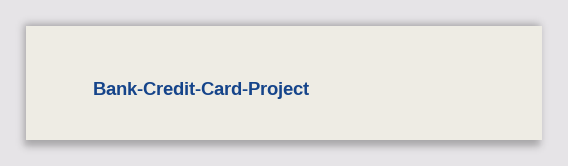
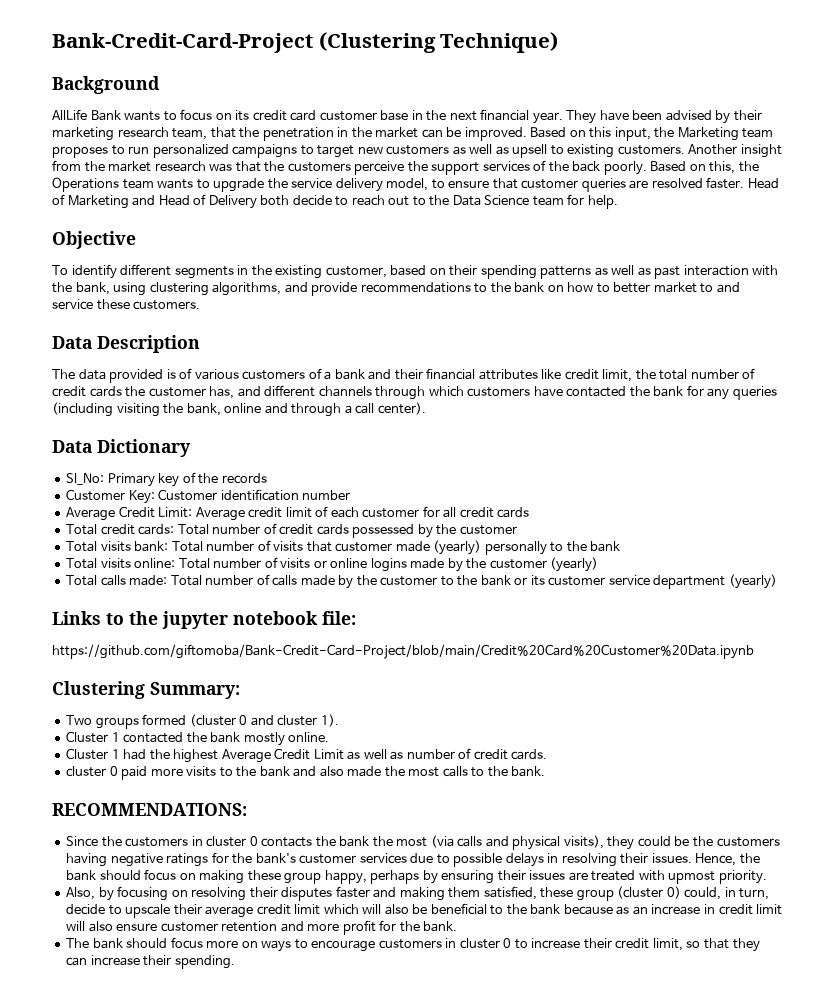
- Bank-Credit-Card-Project
+ Bank-Credit-Card-Project (Clustering Technique)
+ Background
+ AllLife Bank wants to focus on its credit card customer base in the next financial year. They have been advised by their marketing research team, that the penetration in the market can be improved. Based on this input, the Marketing team proposes to run personalized campaigns to target new customers as well as upsell to existing customers. Another insight from the market research was that the customers perceive the support services of the back poorly. Based on this, the Operations team wants to upgrade the service delivery model, to ensure that customer queries are resolved faster. Head of Marketing and Head of Delivery both decide to reach out to the Data Science team for help.
+ Objective
+ To identify different segments in the existing customer, based on their spending patterns as well as past interaction with the bank, using clustering algorithms, and provide recommendations to the bank on how to better market to and service these customers.
+ Data Description
+ The data provided is of various customers of a bank and their financial attributes like credit limit, the total number of credit cards the customer has, and different channels through which customers have contacted the bank for any queries (including visiting the bank, online and through a call center).
+ Data Dictionary
+ Sl_No: Primary key of the records
+ Customer Key: Customer identification number
+ Average Credit Limit: Average credit limit of each customer for all credit cards
+ Total credit cards: Total number of credit cards possessed by the customer
+ Total visits bank: Total number of visits that customer made (yearly) personally to the bank
+ Total visits online: Total number of visits or online logins made by the customer (yearly)
+ Total calls made: Total number of calls made by the customer to the bank or its customer service department (yearly)
+ Links to the jupyter notebook file:
+ https://github.com/giftomoba/Bank-Credit-Card-Project/blob/main/Credit%20Card%20Customer%20Data.ipynb
+ Clustering Summary:
+ Two groups formed (cluster 0 and cluster 1).
+ Cluster 1 contacted the bank mostly online.
+ Cluster 1 had the highest Average Credit Limit as well as number of credit cards.
+ cluster 0 paid more visits to the bank and also made the most calls to the bank.
+ RECOMMENDATIONS:
+ Since the customers in cluster 0 contacts the bank the most (via calls and physical visits), they could be the customers having negative ratings for the bank's customer services due to possible delays in resolving their issues. Hence, the bank should focus on making these group happy, perhaps by ensuring their issues are treated with upmost priority.
+ Also, by focusing on resolving their disputes faster and making them satisfied, these group (cluster 0) could, in turn, decide to upscale their average credit limit which will also be beneficial to the bank because as an increase in credit limit will also ensure customer retention and more profit for the bank.
+ The bank should focus more on ways to encourage customers in cluster 0 to increase their credit limit, so that they can increase their spending.

